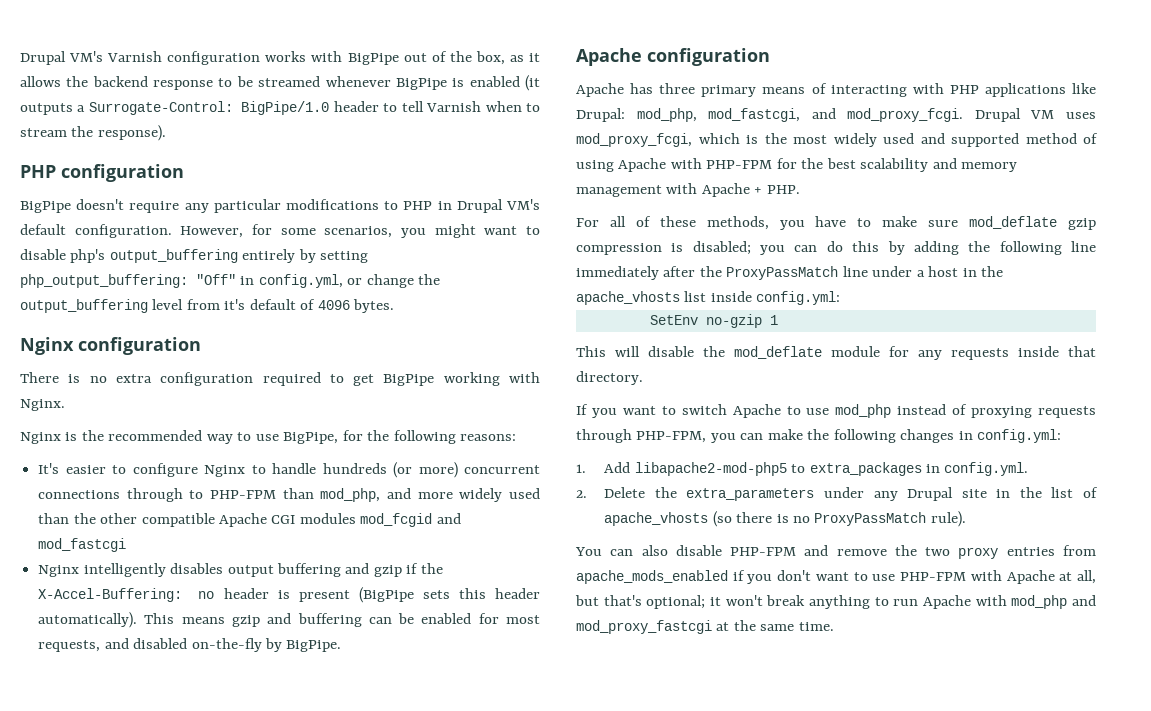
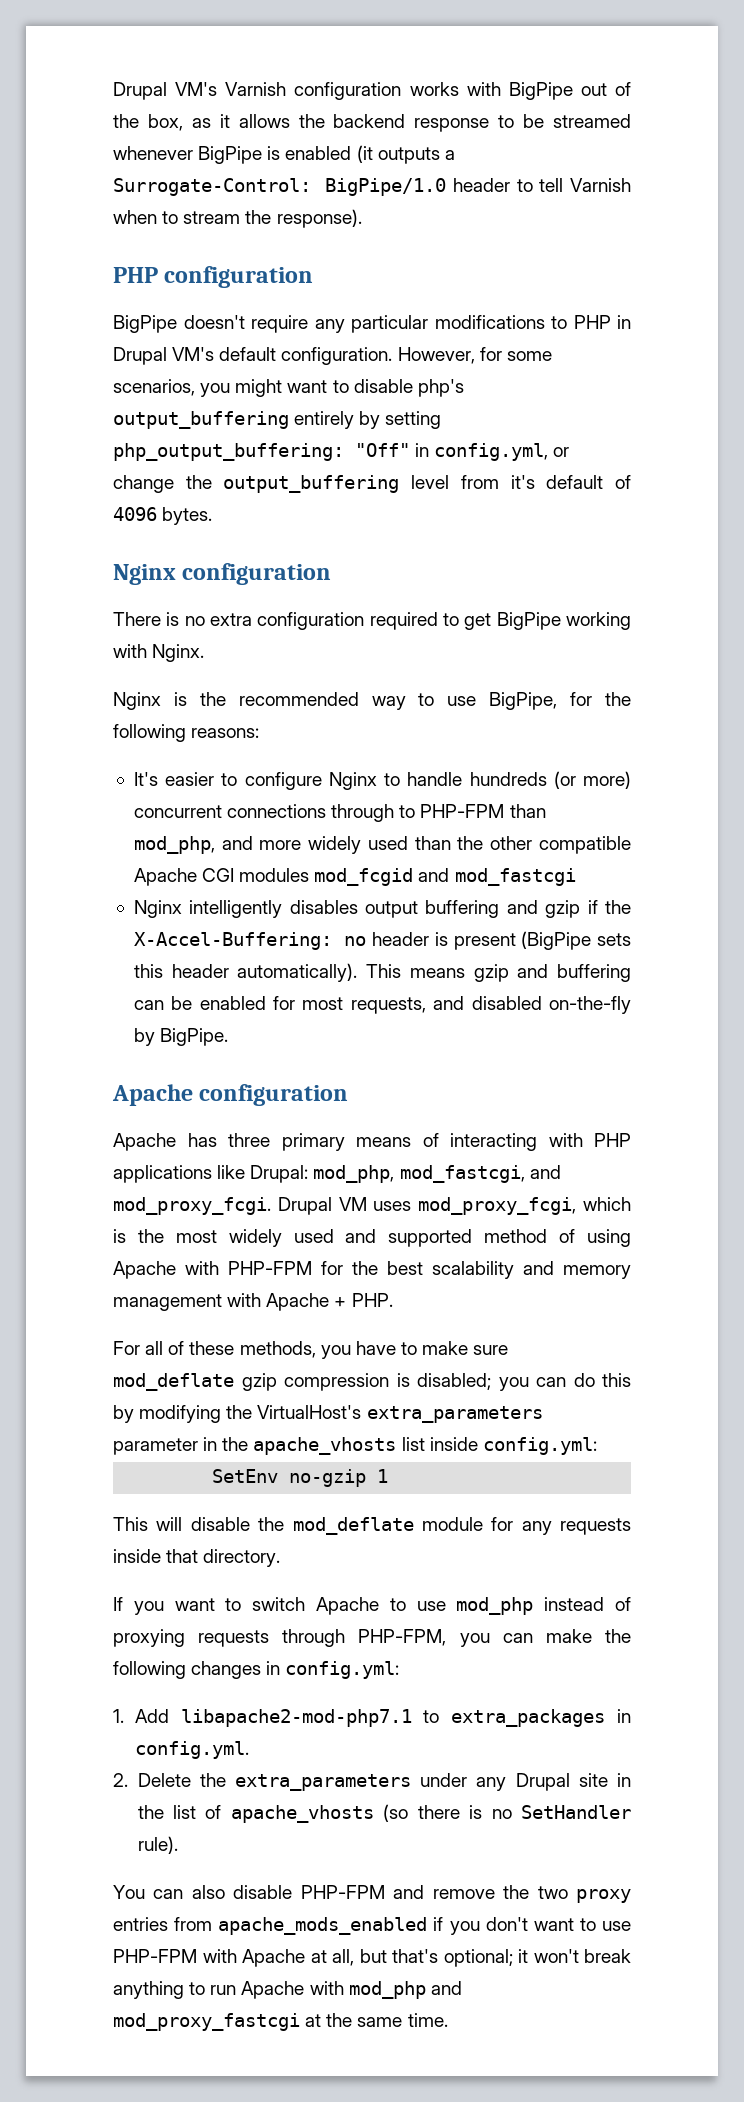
- For all of these methods, you have to make sure mod_deflate gzip compression is disabled; you can do this by adding the following line immediately after the ProxyPassMatch line under a host in the apache_vhosts list inside config.yml:
+ For all of these methods, you have to make sure mod_deflate gzip compression is disabled; you can do this by modifying the VirtualHost's extra_parameters parameter in the apache_vhosts list inside config.yml:
- 1. Add libapache2-mod-php5 to extra_packages in config.yml.
+ 1. Add libapache2-mod-php7.1 to extra_packages in config.yml.
- 2. Delete the extra_parameters under any Drupal site in the list of apache_vhosts (so there is no ProxyPassMatch rule).
+ 2. Delete the extra_parameters under any Drupal site in the list of apache_vhosts (so there is no SetHandler rule).

